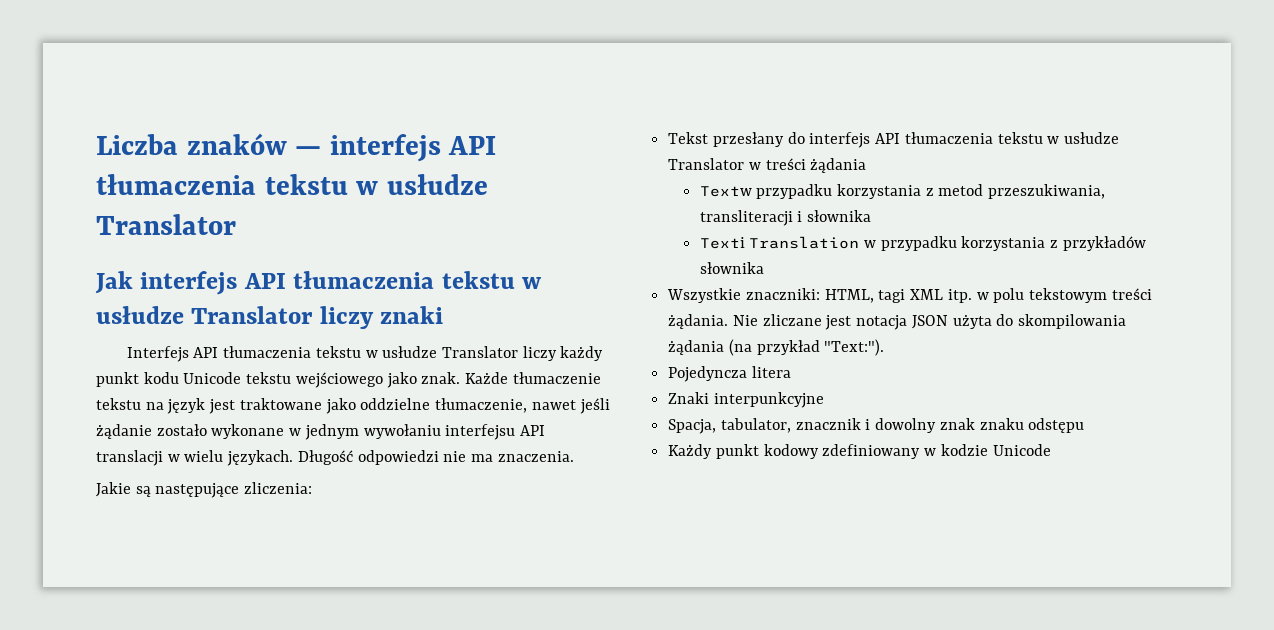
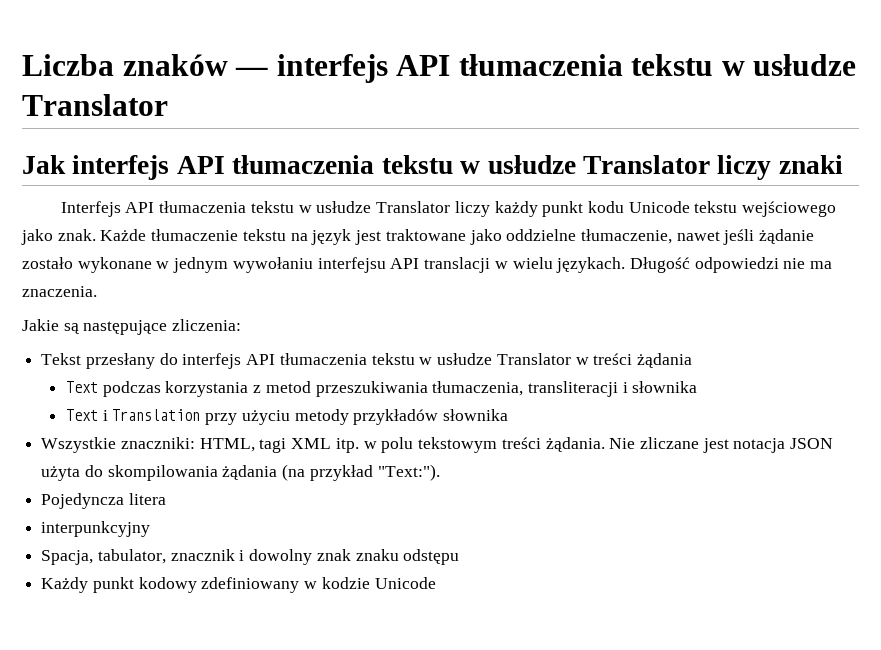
- Textw przypadku korzystania z metod przeszukiwania, transliteracji i słownika
+ Text podczas korzystania z metod przeszukiwania tłumaczenia, transliteracji i słownika
- Texti Translation w przypadku korzystania z przykładów słownika
+ Text i Translation przy użyciu metody przykładów słownika
- Znaki interpunkcyjne
+ interpunkcyjny

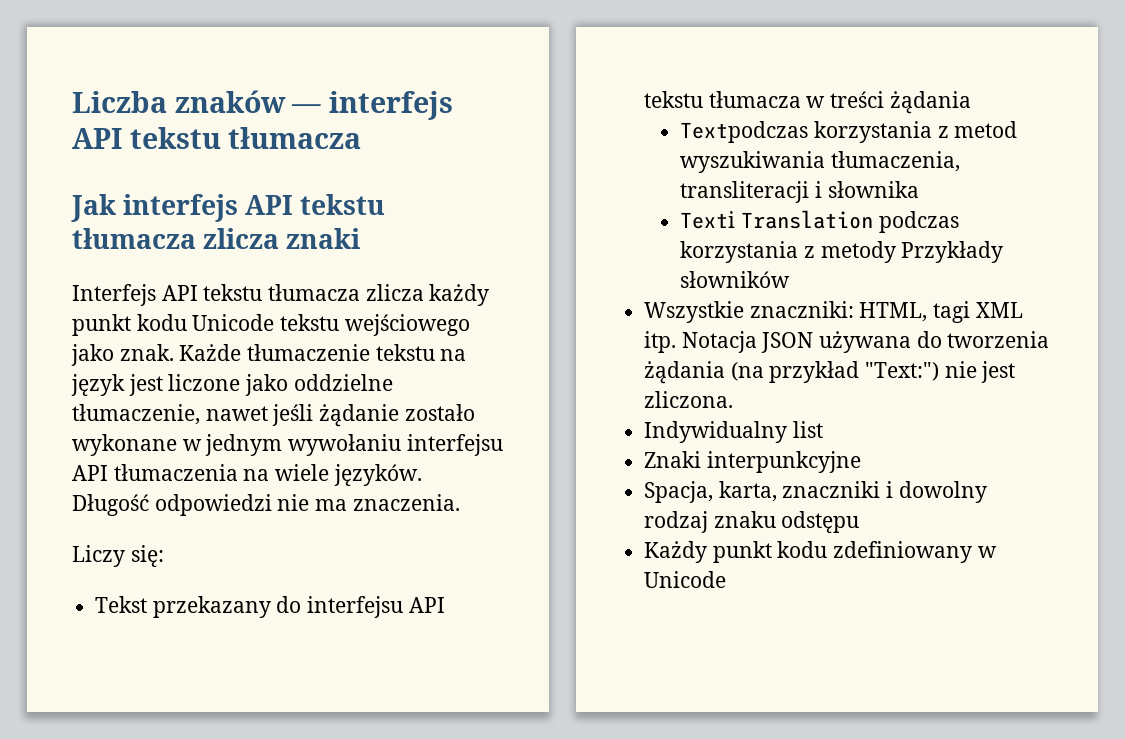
- Liczba znaków — interfejs API tłumaczenia tekstu w usłudze Translator
- Jak interfejs API tłumaczenia tekstu w usłudze Translator liczy znaki
- Interfejs API tłumaczenia tekstu w usłudze Translator liczy każdy punkt kodu Unicode tekstu wejściowego jako znak.
+ Liczba znaków — interfejs API tekstu tłumacza
+ Jak interfejs API tekstu tłumacza zlicza znaki
+ Interfejs API tekstu tłumacza zlicza każdy punkt kodu Unicode tekstu wejściowego jako znak.
- Każde tłumaczenie tekstu na język jest traktowane jako oddzielne tłumaczenie, nawet jeśli żądanie zostało wykonane w jednym wywołaniu interfejsu API translacji w wielu językach.
+ Każde tłumaczenie tekstu na język jest liczone jako oddzielne tłumaczenie, nawet jeśli żądanie zostało wykonane w jednym wywołaniu interfejsu API tłumaczenia na wiele języków.
- Jakie są następujące zliczenia:
- Tekst przesłany do interfejs API tłumaczenia tekstu w usłudze Translator w treści żądania
+ Liczy się:
+ Tekst przekazany do interfejsu API tekstu tłumacza w treści żądania
- Text podczas korzystania z metod przeszukiwania tłumaczenia, transliteracji i słownika
+ Textpodczas korzystania z metod wyszukiwania tłumaczenia, transliteracji i słownika
- Text i Translation przy użyciu metody przykładów słownika
+ Texti Translation podczas korzystania z metody Przykłady słowników
- Wszystkie znaczniki: HTML, tagi XML itp. w polu tekstowym treści żądania. Nie zliczane jest notacja JSON użyta do skompilowania żądania (na przykład "Text:").
- Pojedyncza litera
- interpunkcyjny
+ Wszystkie znaczniki: HTML, tagi XML itp. Notacja JSON używana do tworzenia żądania (na przykład "Text:") nie jest zliczona.
+ Indywidualny list
+ Znaki interpunkcyjne
- Spacja, tabulator, znacznik i dowolny znak znaku odstępu
+ Spacja, karta, znaczniki i dowolny rodzaj znaku odstępu
- Każdy punkt kodowy zdefiniowany w kodzie Unicode
+ Każdy punkt kodu zdefiniowany w Unicode

